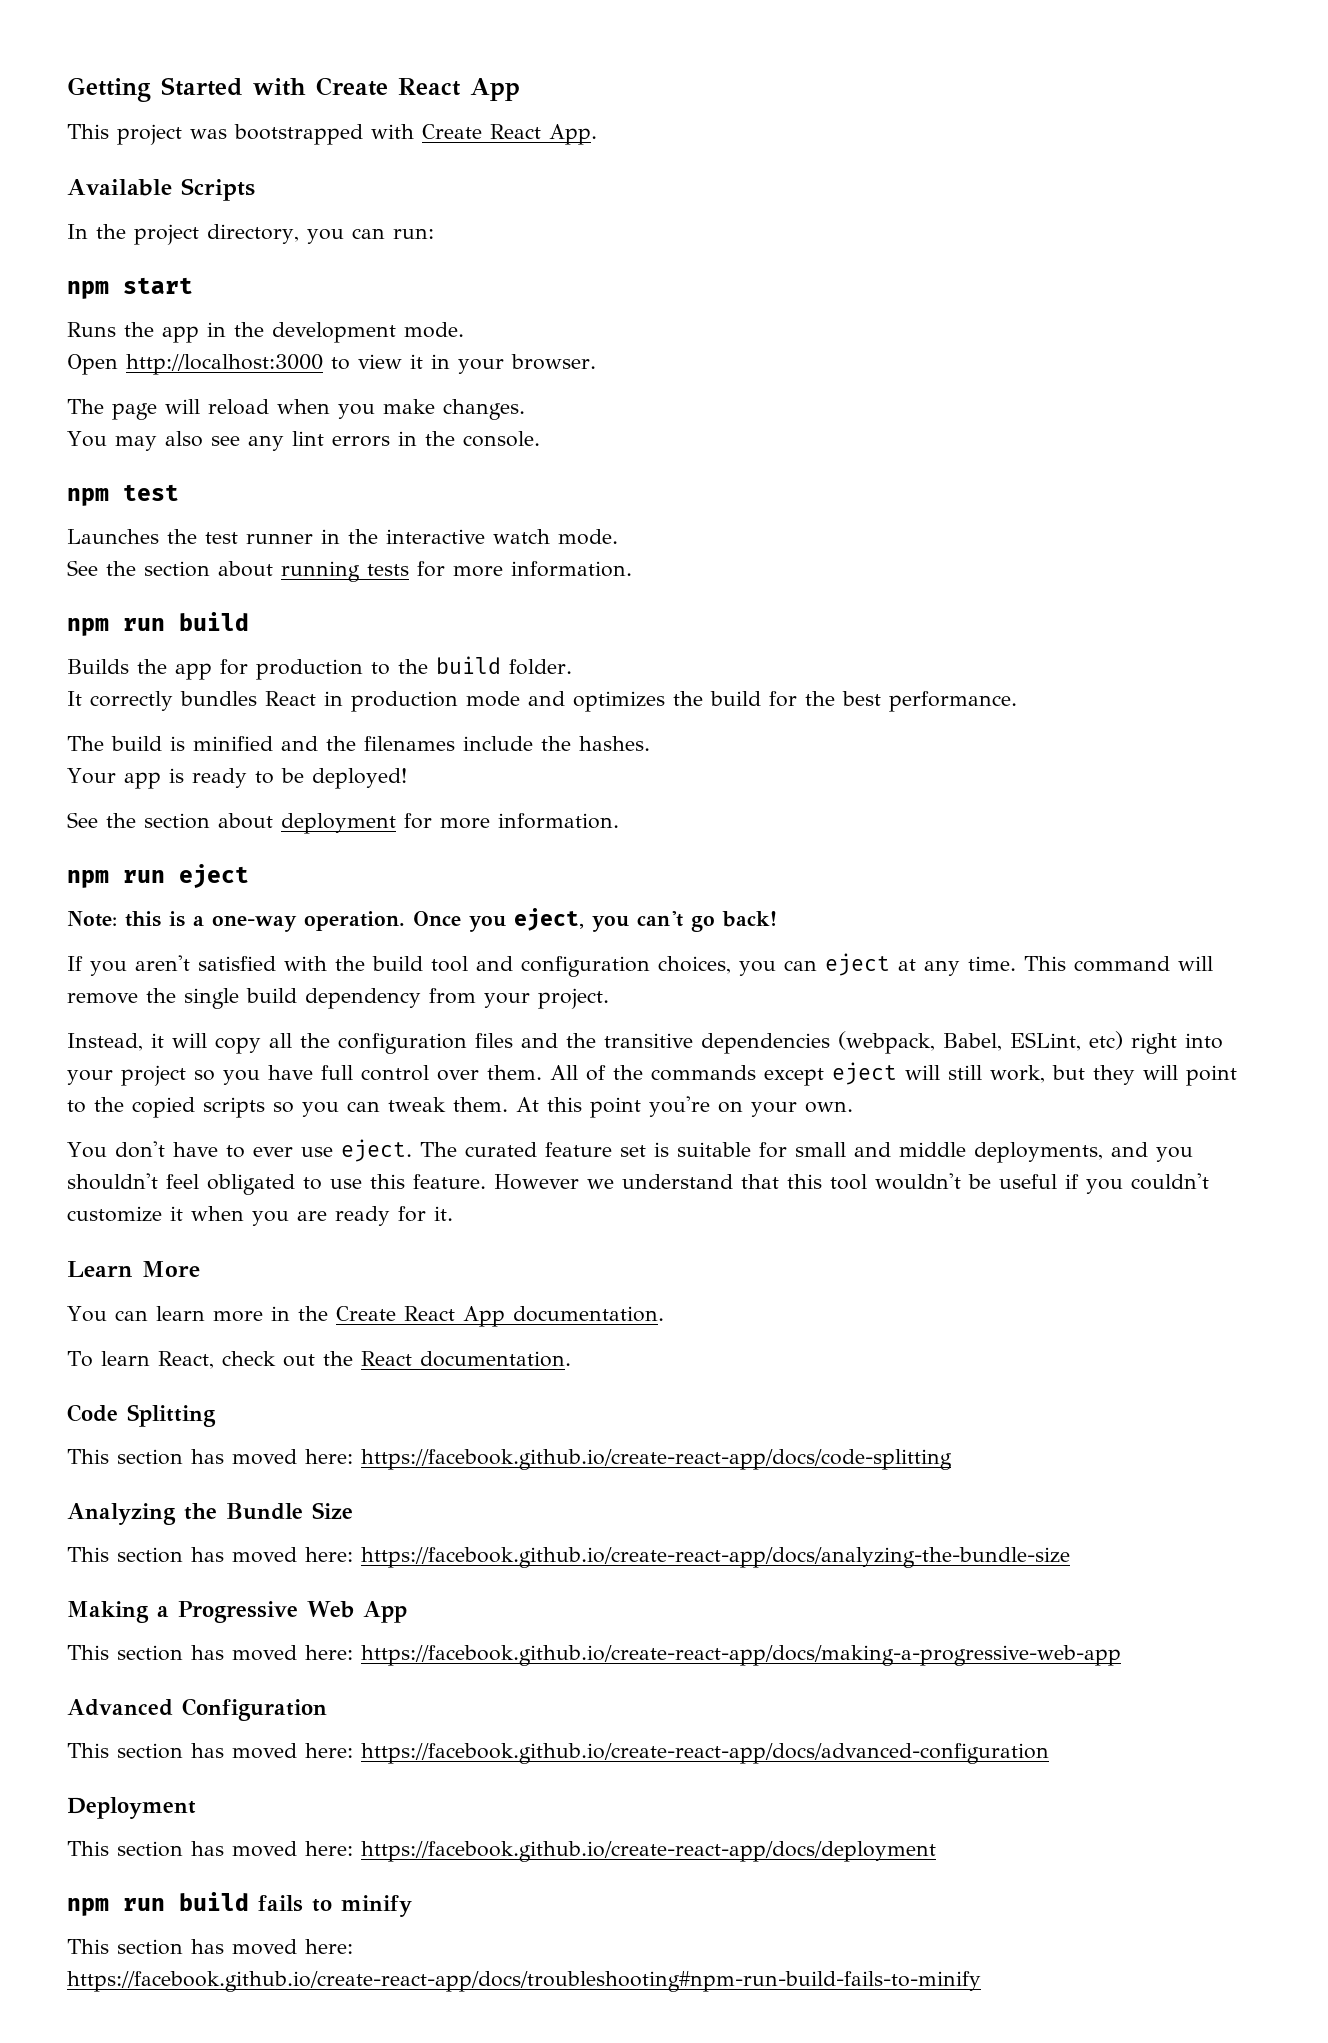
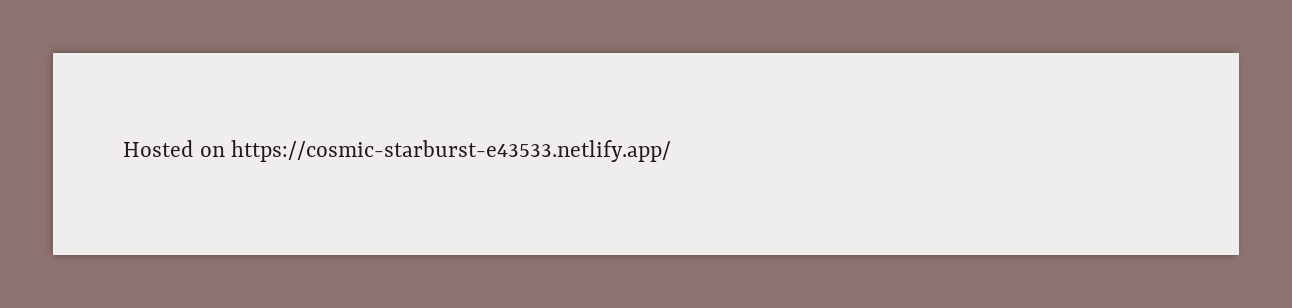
- Getting Started with Create React App
- This project was bootstrapped with Create React App.
- Available Scripts
- In the project directory, you can run:
- npm start
- Runs the app in the development mode.
- Open http://localhost:3000 to view it in your browser.
- The page will reload when you make changes.
- You may also see any lint errors in the console.
- npm test
- Launches the test runner in the interactive watch mode.
- See the section about running tests for more information.
- npm run build
- Builds the app for production to the build folder.
- It correctly bundles React in production mode and optimizes the build for the best performance.
- The build is minified and the filenames include the hashes.
- Your app is ready to be deployed!
- See the section about deployment for more information.
- npm run eject
- Note: this is a one-way operation. Once you eject, you can't go back!
- If you aren't satisfied with the build tool and configuration choices, you can eject at any time. This command will remove the single build dependency from your project.
- Instead, it will copy all the configuration files and the transitive dependencies (webpack, Babel, ESLint, etc) right into your project so you have full control over them. All of the commands except eject will still work, but they will point to the copied scripts so you can tweak them. At this point you're on your own.
- You don't have to ever use eject. The curated feature set is suitable for small and middle deployments, and you shouldn't feel obligated to use this feature. However we understand that this tool wouldn't be useful if you couldn't customize it when you are ready for it.
- Learn More
- You can learn more in the Create React App documentation.
- To learn React, check out the React documentation.
- Code Splitting
- This section has moved here: https://facebook.github.io/create-react-app/docs/code-splitting
- Analyzing the Bundle Size
- This section has moved here: https://facebook.github.io/create-react-app/docs/analyzing-the-bundle-size
- Making a Progressive Web App
- This section has moved here: https://facebook.github.io/create-react-app/docs/making-a-progressive-web-app
- Advanced Configuration
- This section has moved here: https://facebook.github.io/create-react-app/docs/advanced-configuration
- Deployment
- This section has moved here: https://facebook.github.io/create-react-app/docs/deployment
- npm run build fails to minify
- This section has moved here: https://facebook.github.io/create-react-app/docs/troubleshooting#npm-run-build-fails-to-minify
+ Hosted on https://cosmic-starburst-e43533.netlify.app/

